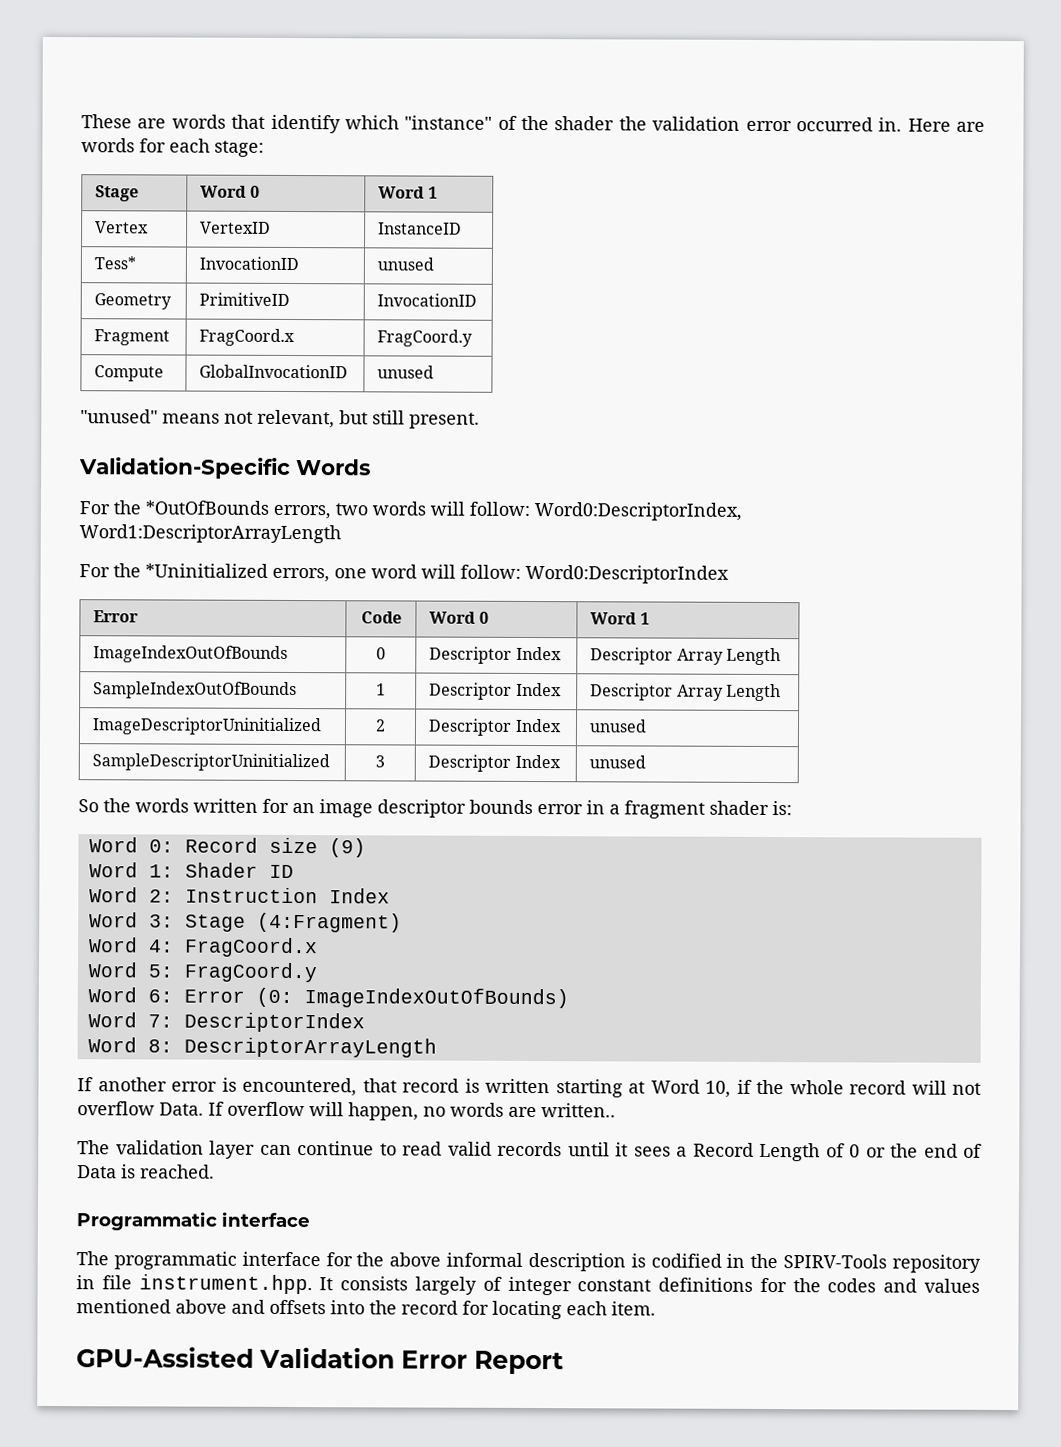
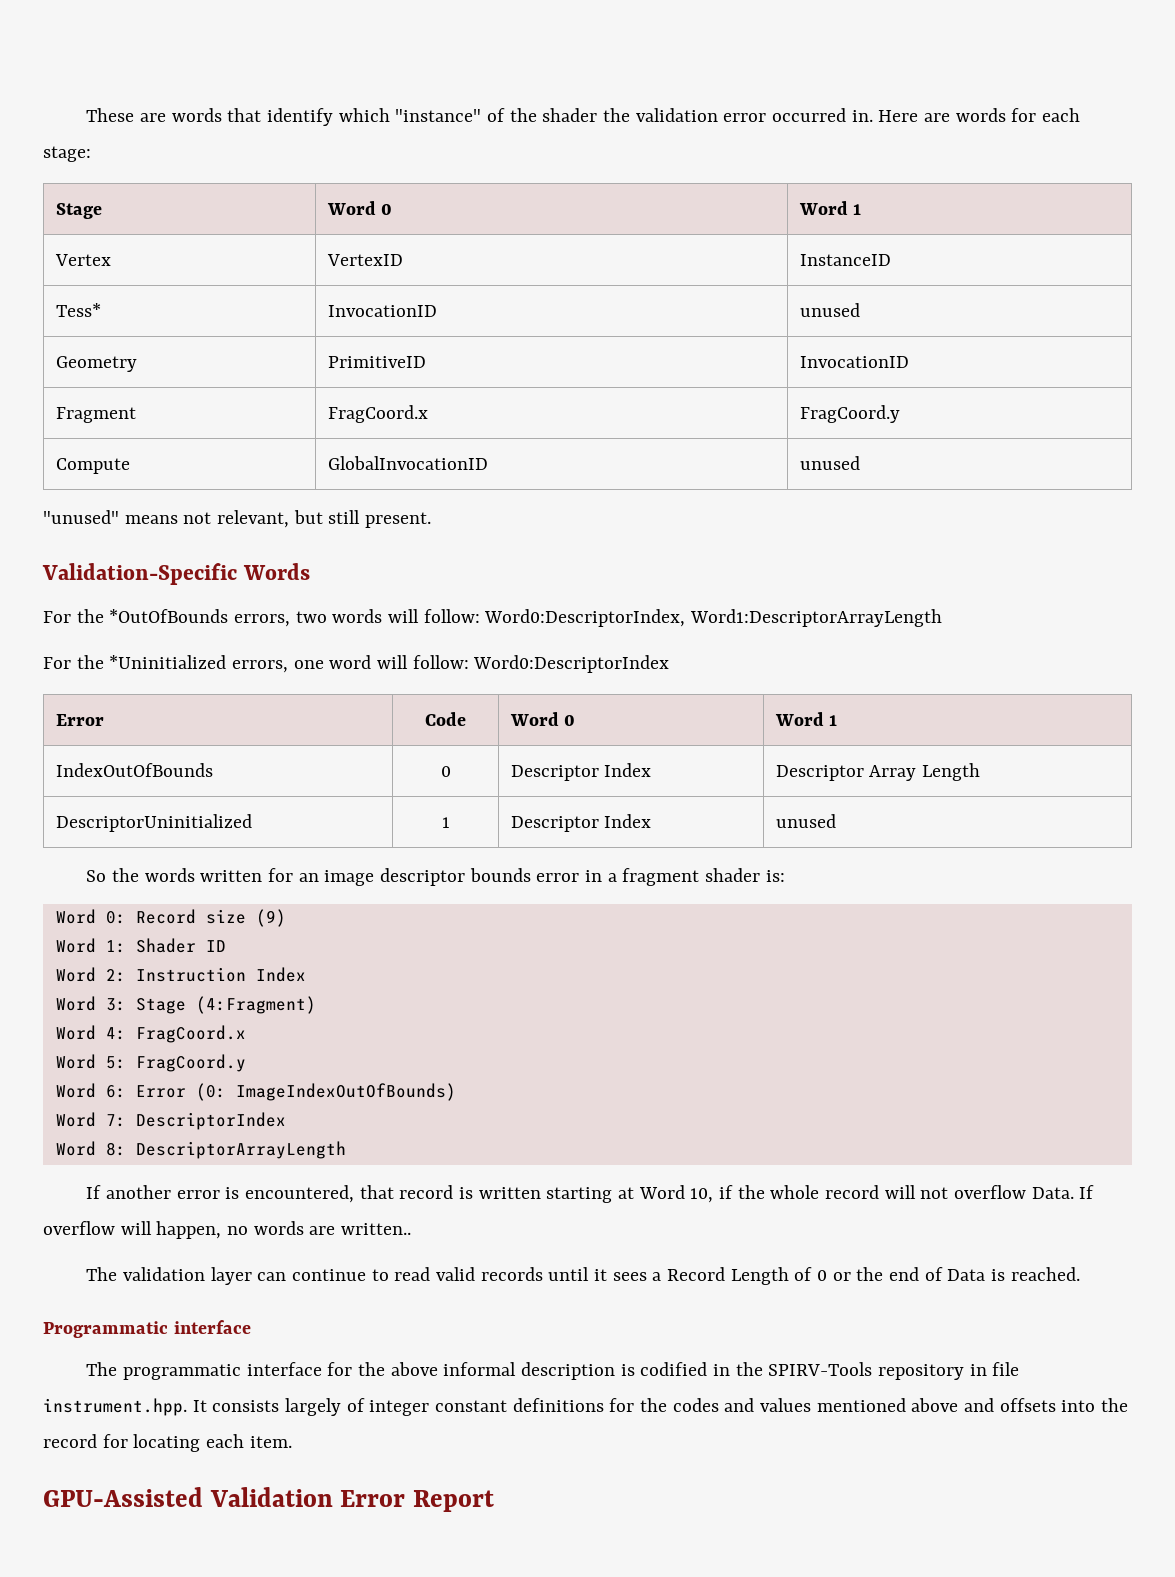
- ImageIndexOutOfBounds | 0 | Descriptor Index | Descriptor Array Length
+ IndexOutOfBounds | 0 | Descriptor Index | Descriptor Array Length
- SampleIndexOutOfBounds | 1 | Descriptor Index | Descriptor Array Length
- ImageDescriptorUninitialized | 2 | Descriptor Index | unused
- SampleDescriptorUninitialized | 3 | Descriptor Index | unused
+ DescriptorUninitialized | 1 | Descriptor Index | unused

